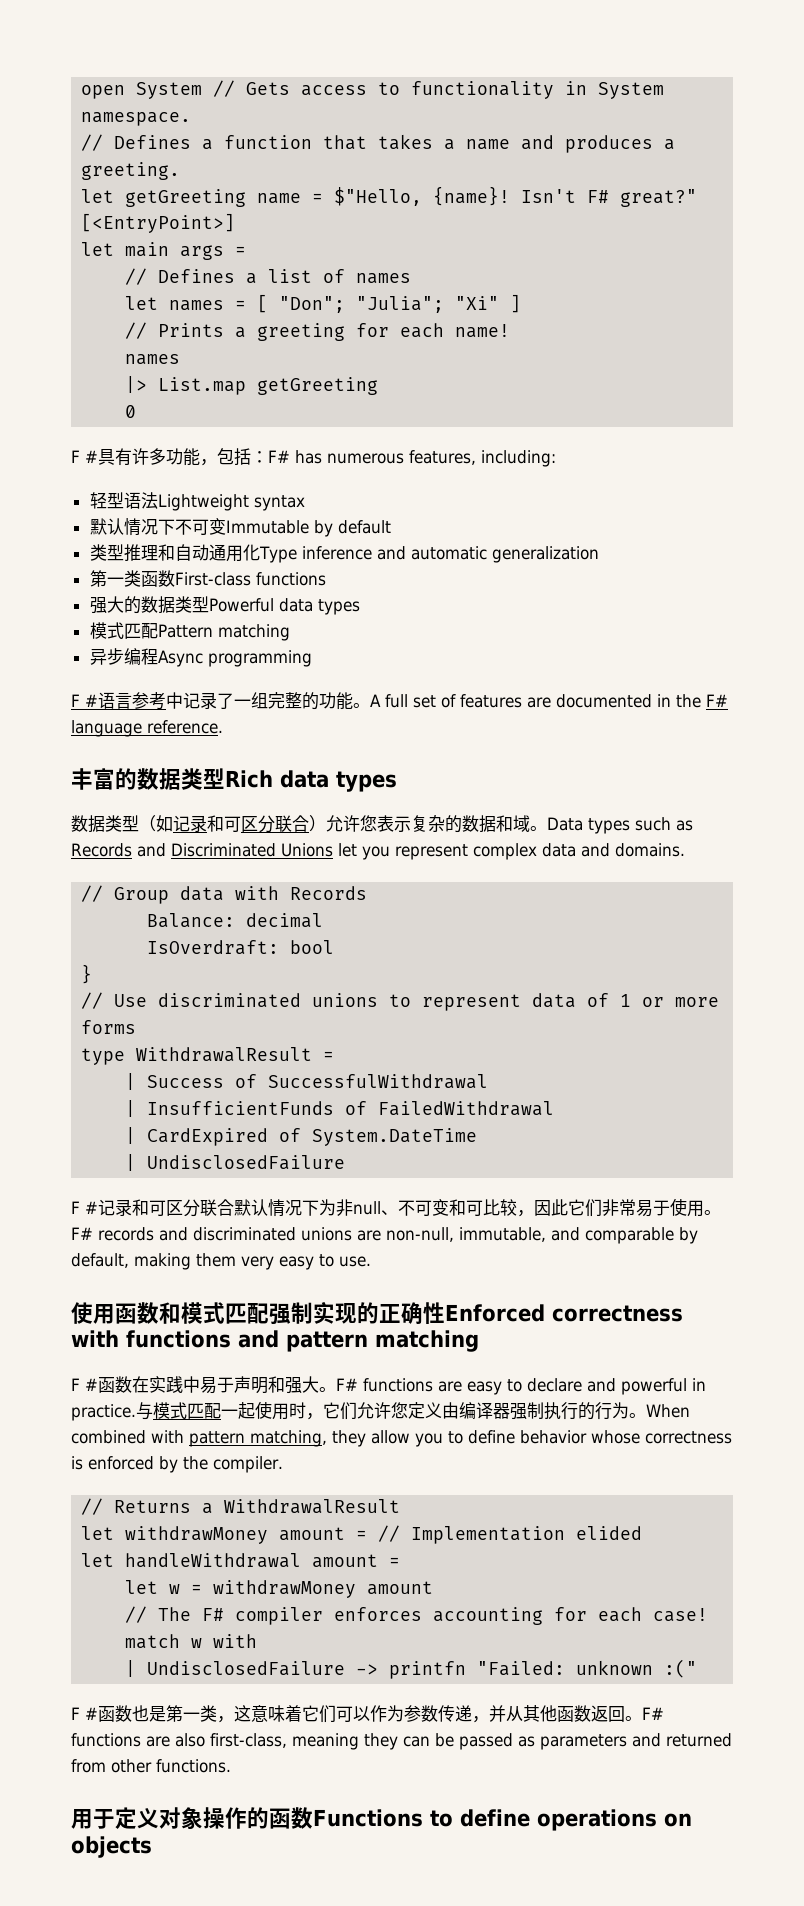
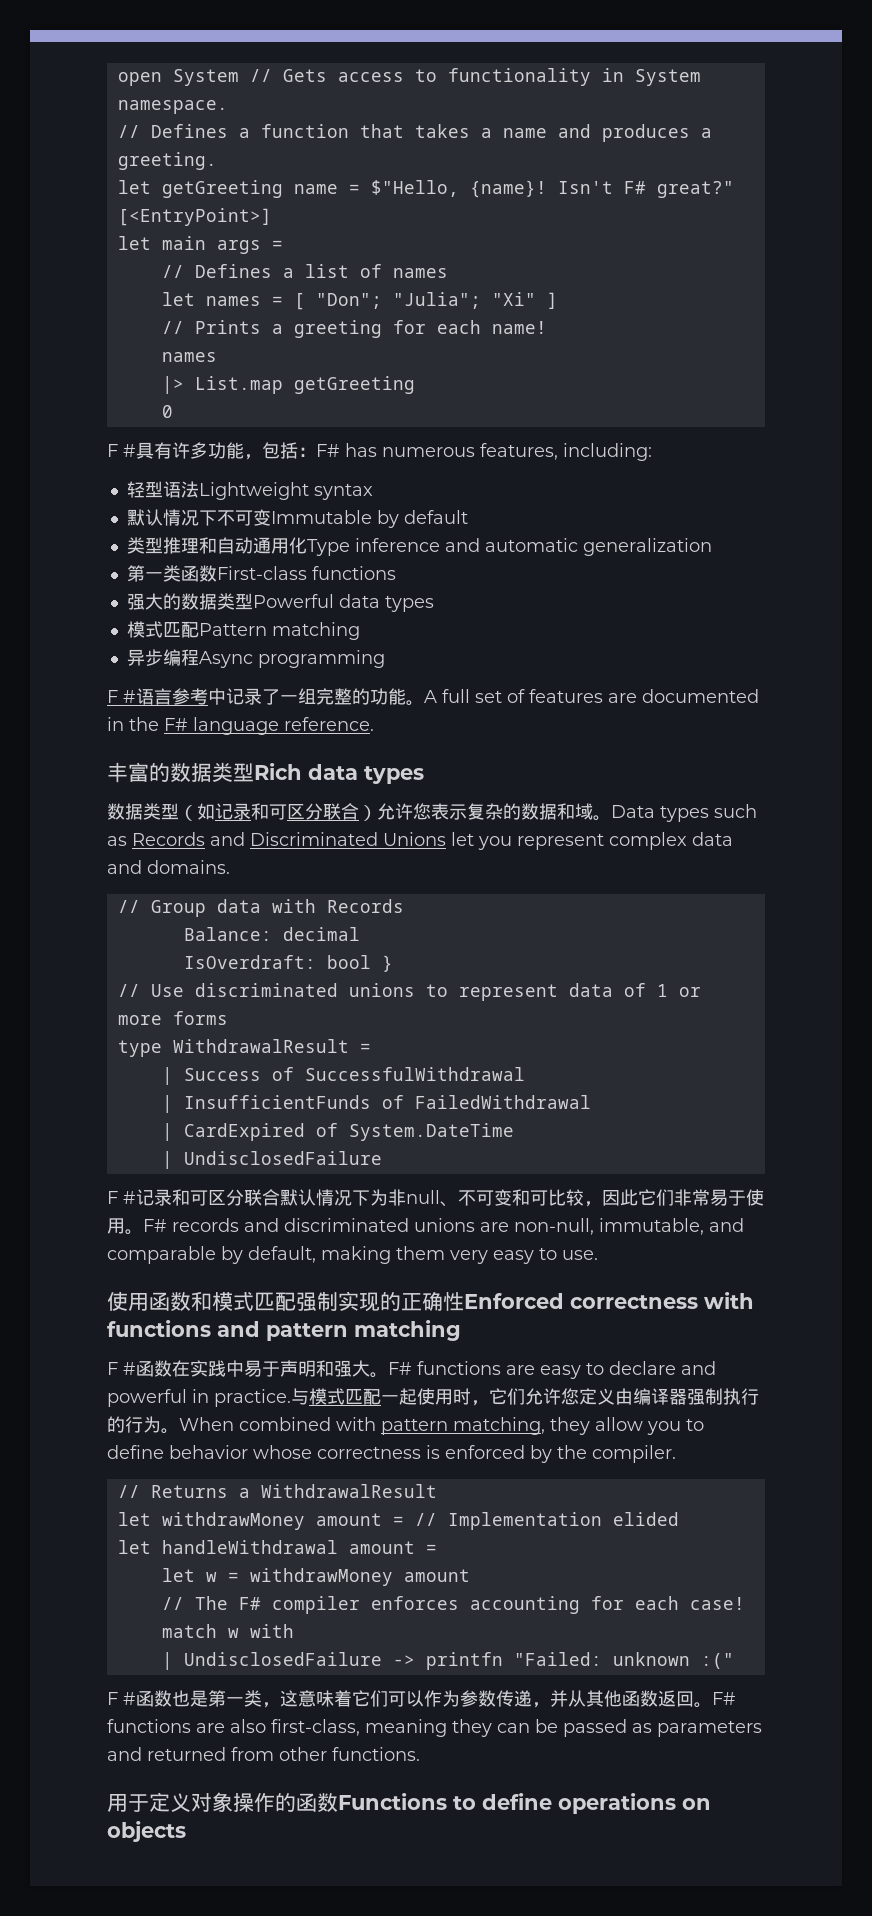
- IsOverdraft: bool
- }
+ IsOverdraft: bool }

